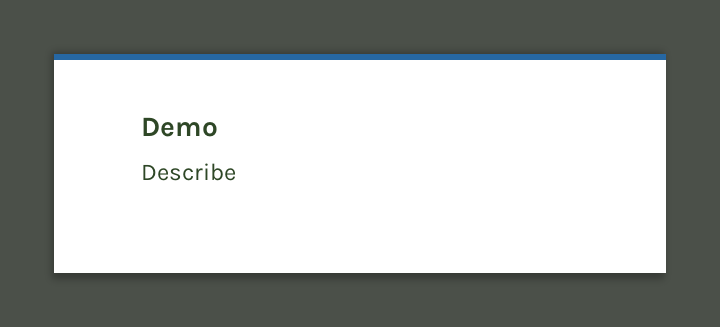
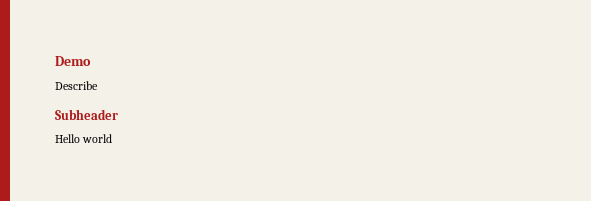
+ Subheader
+ Hello world

